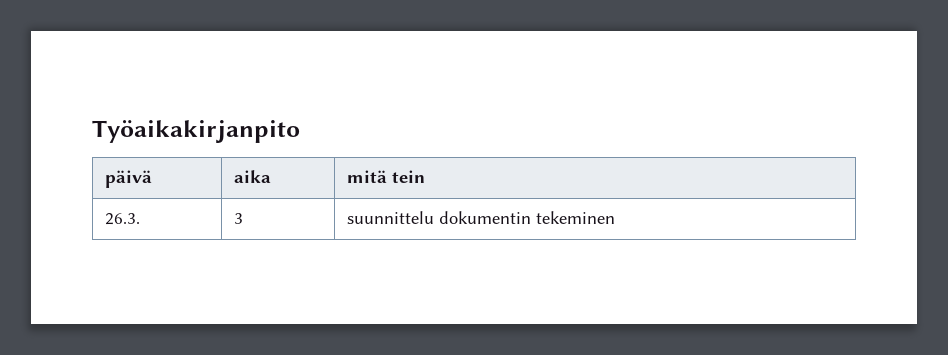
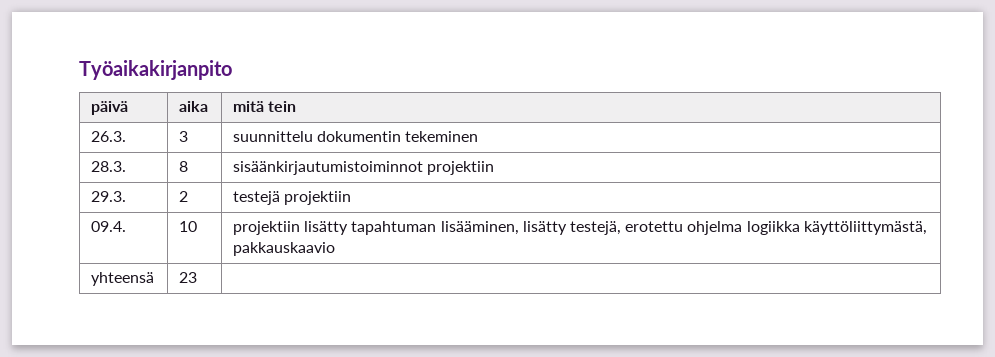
+ 28.3. | 8 | sisäänkirjautumistoiminnot projektiin
+ 29.3. | 2 | testejä projektiin
+ 09.4. | 10 | projektiin lisätty tapahtuman lisääminen, lisätty testejä, erotettu ohjelma logiikka käyttöliittymästä, pakkauskaavio
+ yhteensä | 23 |

